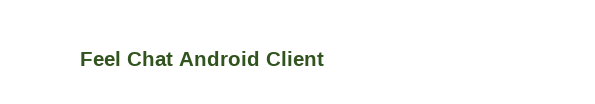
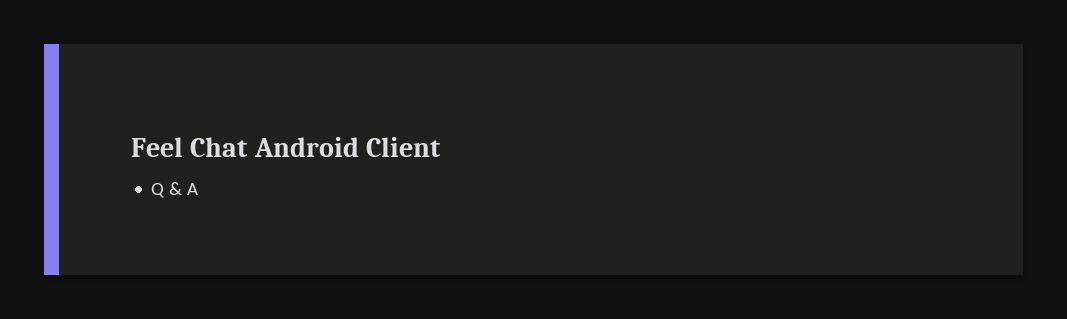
+ Q & A

